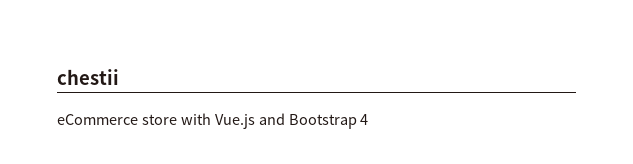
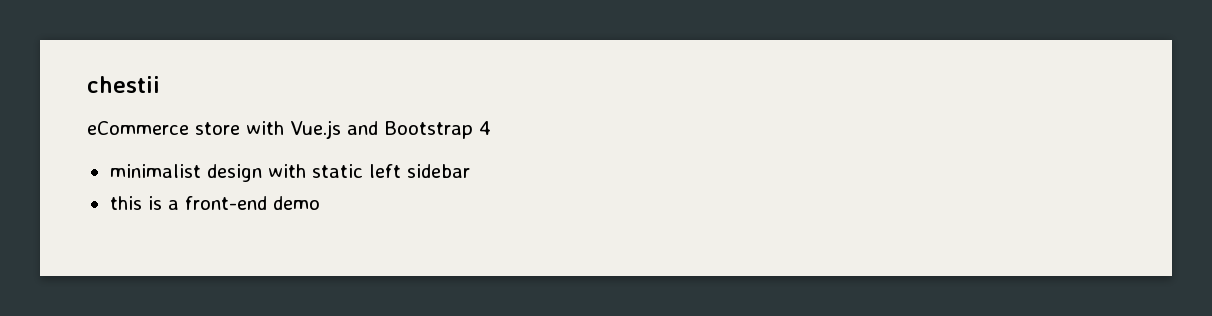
+ minimalist design with static left sidebar
+ this is a front-end demo

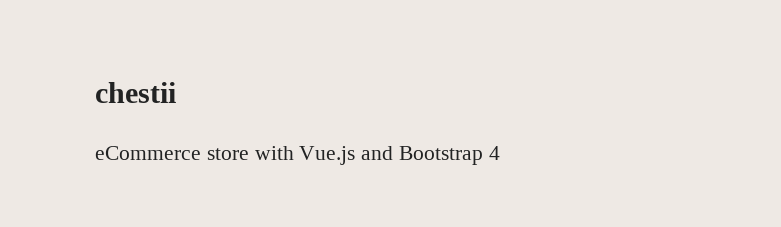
- minimalist design with static left sidebar
- this is a front-end demo

